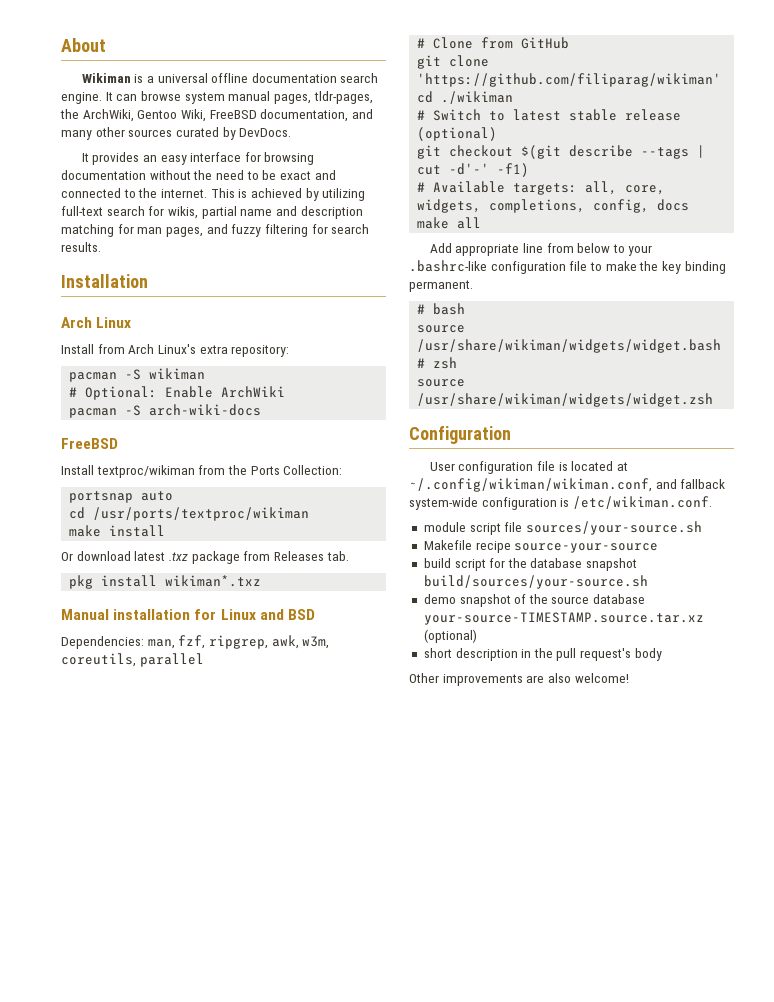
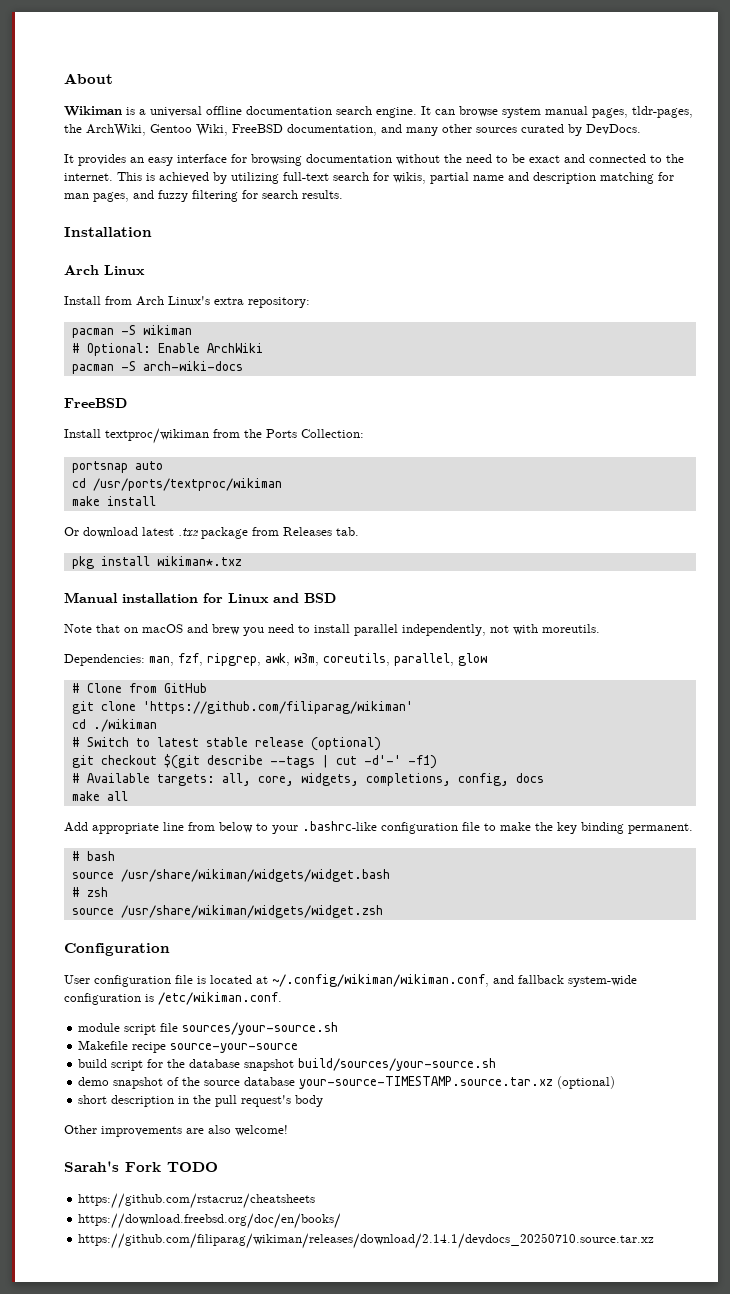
+ Note that on macOS and brew you need to install parallel independently, not with moreutils.
- Dependencies: man, fzf, ripgrep, awk, w3m, coreutils, parallel
+ Dependencies: man, fzf, ripgrep, awk, w3m, coreutils, parallel, glow
+ Sarah's Fork TODO
+ https://github.com/rstacruz/cheatsheets
+ https://download.freebsd.org/doc/en/books/
+ https://github.com/filiparag/wikiman/releases/download/2.14.1/devdocs_20250710.source.tar.xz

